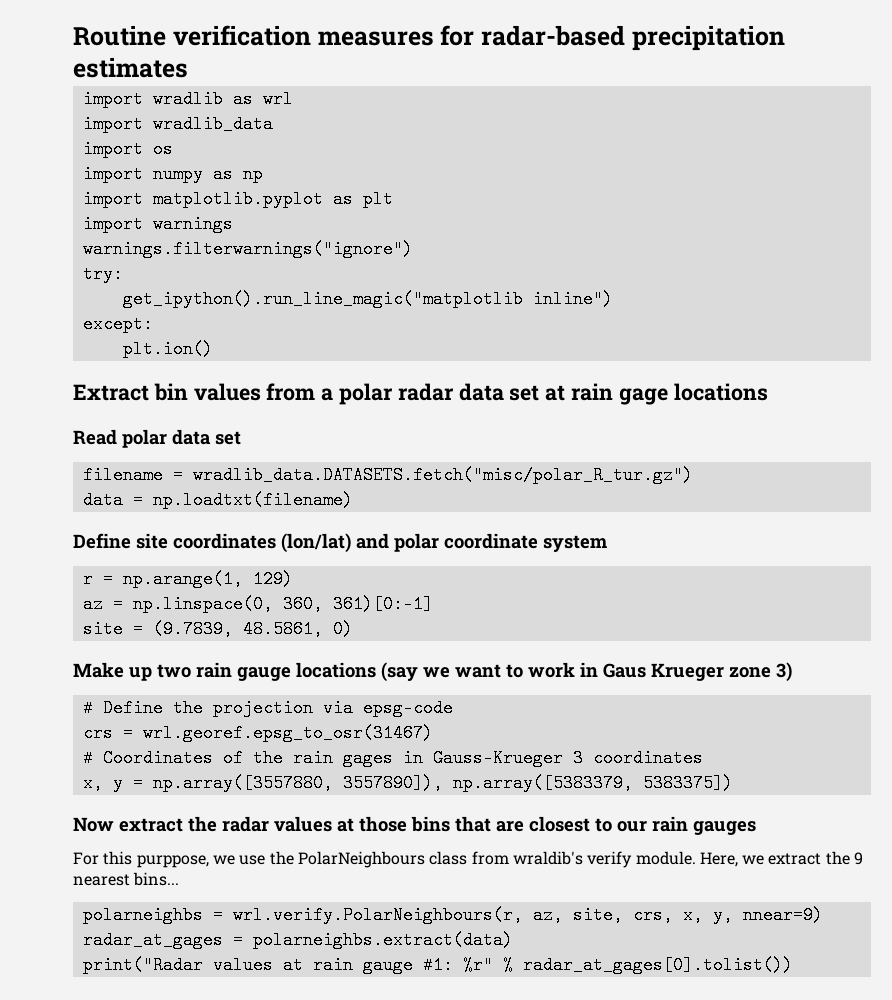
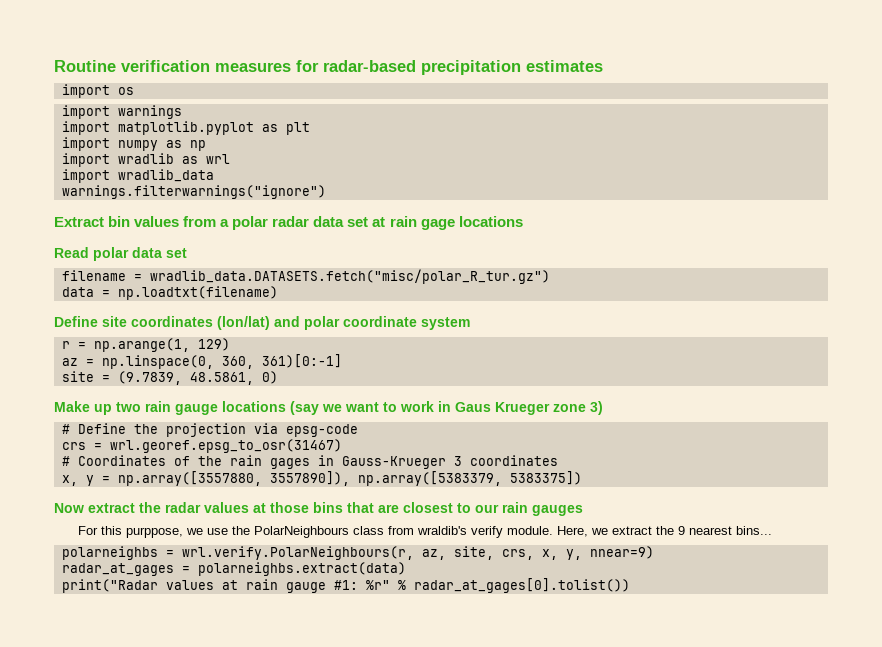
+ import os
+ import warnings
+ import matplotlib.pyplot as plt
+ import numpy as np
- import os
- import numpy as np
- import matplotlib.pyplot as plt
- import warnings
  warnings.filterwarnings("ignore")
- try:
- get_ipython().run_line_magic("matplotlib inline")
- except:
- plt.ion()

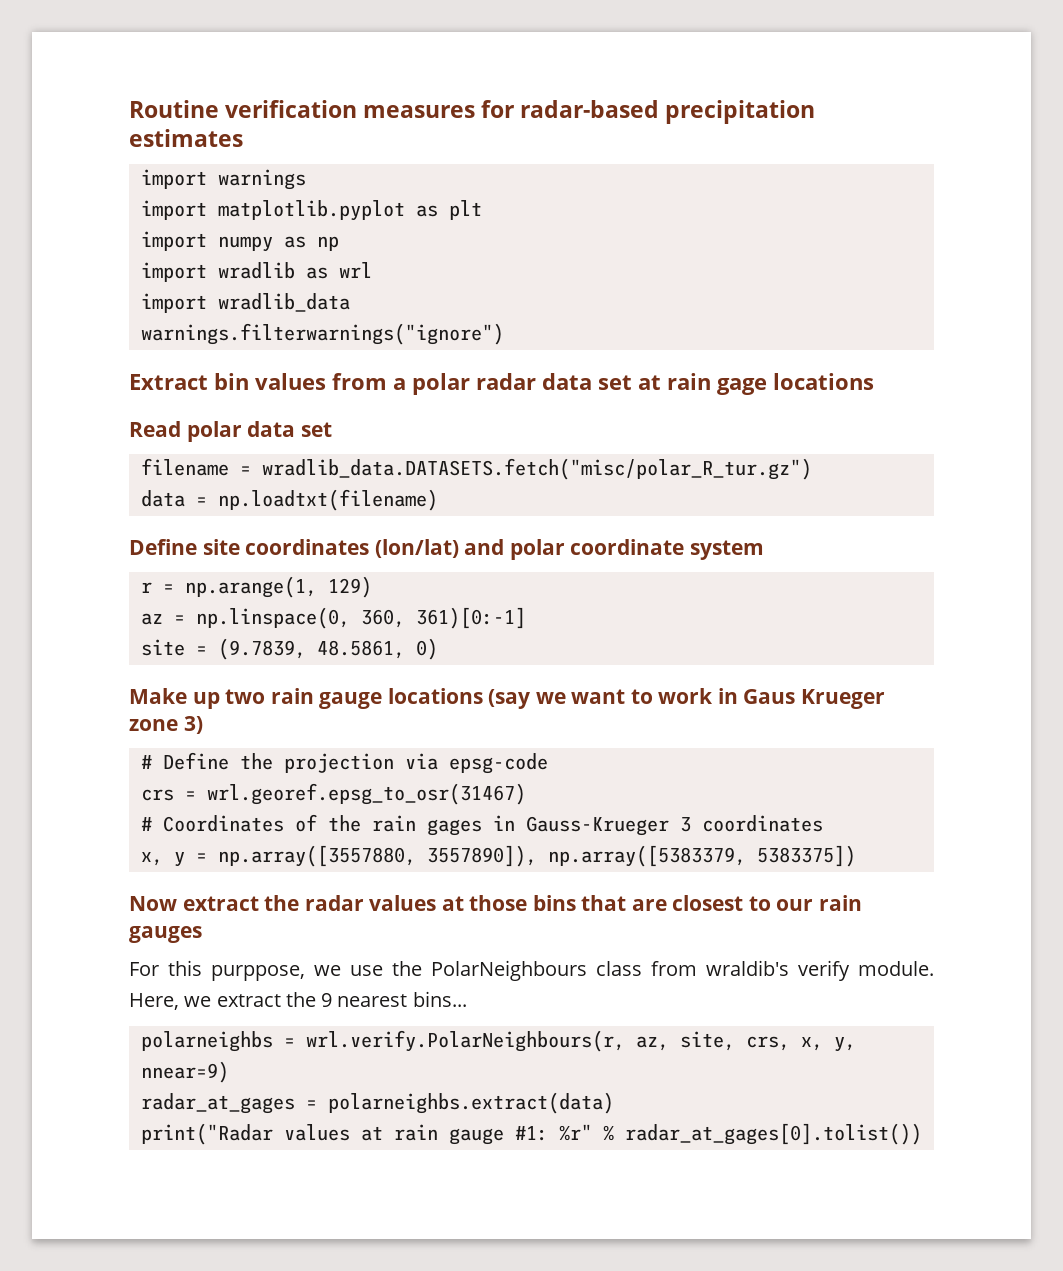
- import os

